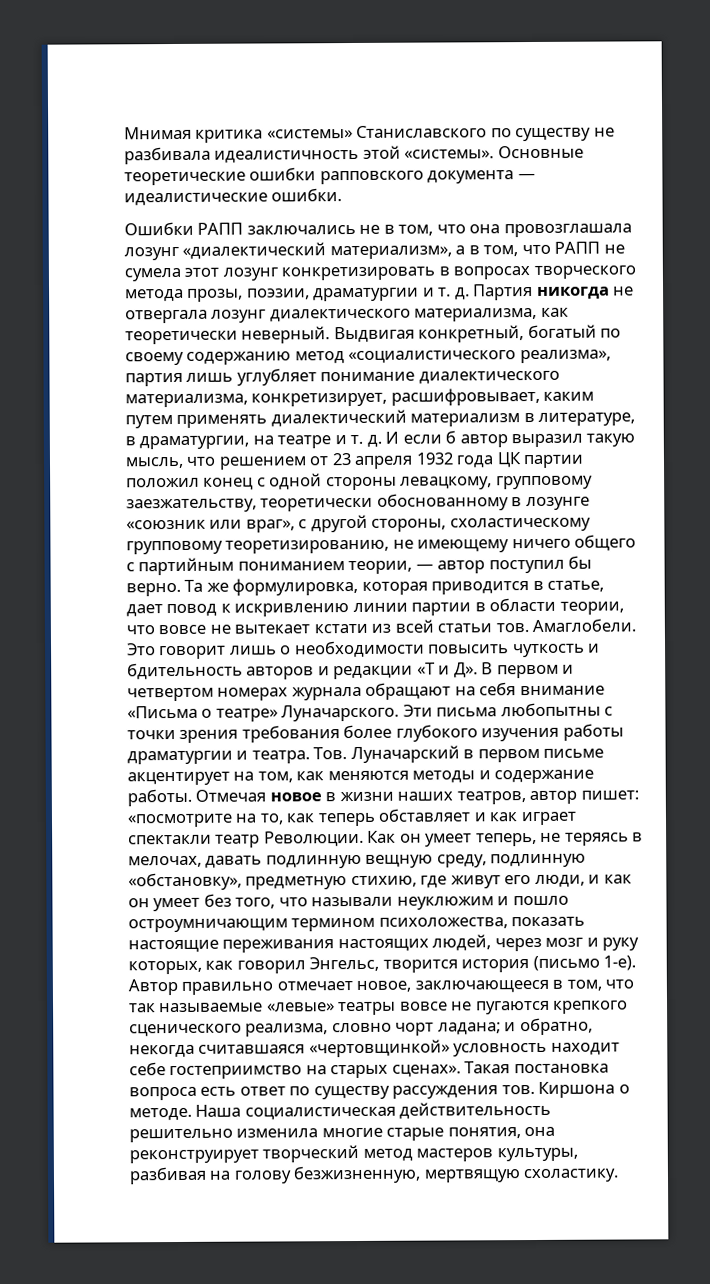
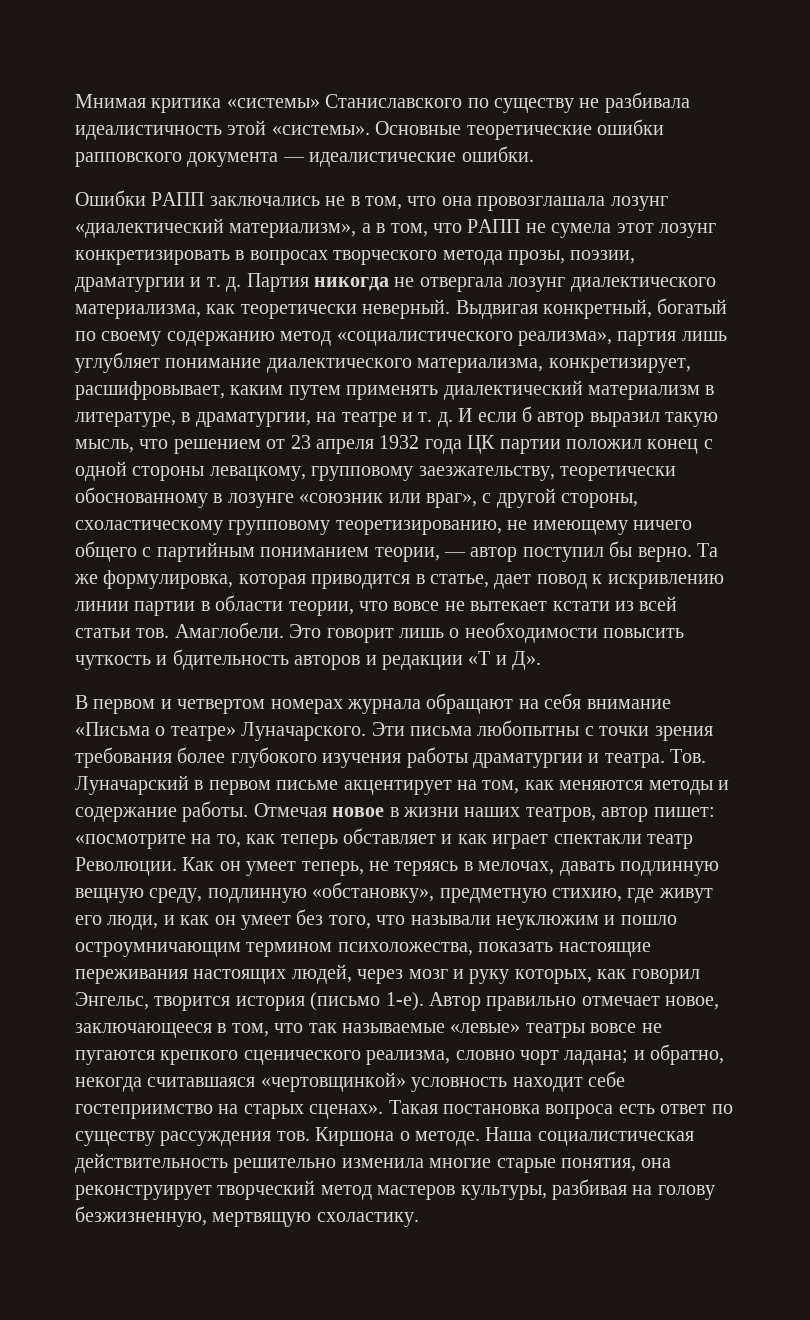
- Это говорит лишь о необходимости повысить чуткость и бдительность авторов и редакции «Т и Д». В первом и четвертом номерах журнала обращают на себя внимание «Письма о театре» Луначарского.
+ Это говорит лишь о необходимости повысить чуткость и бдительность авторов и редакции «Т и Д».
+ В первом и четвертом номерах журнала обращают на себя внимание «Письма о театре» Луначарского.

